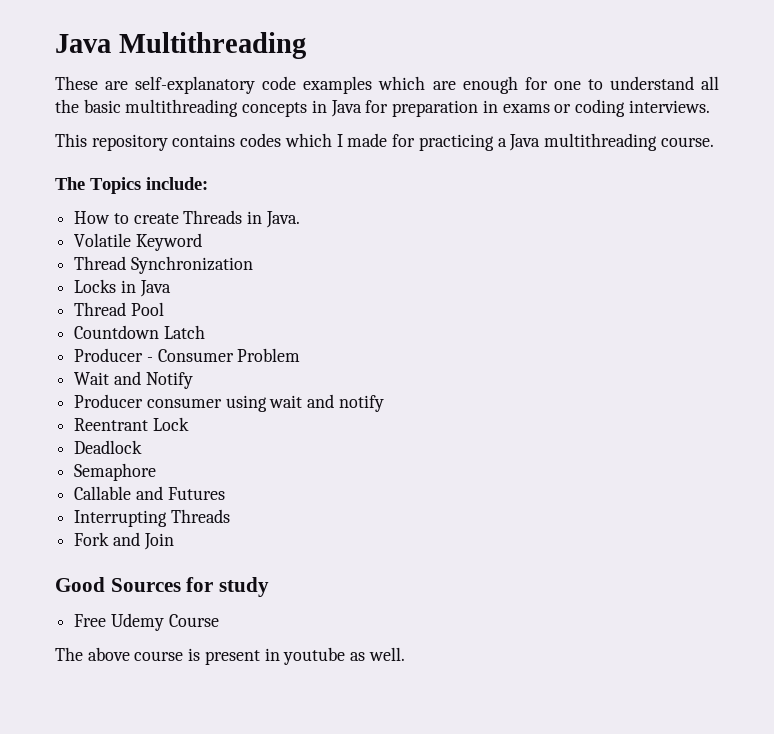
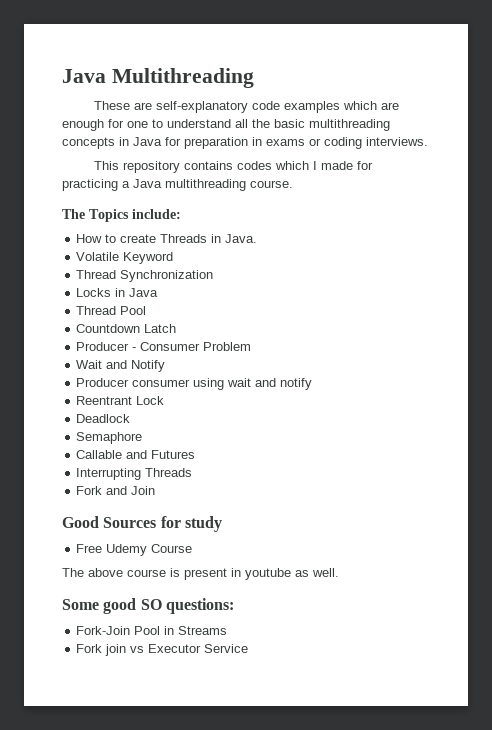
+ Some good SO questions:
+ Fork-Join Pool in Streams
+ Fork join vs Executor Service

